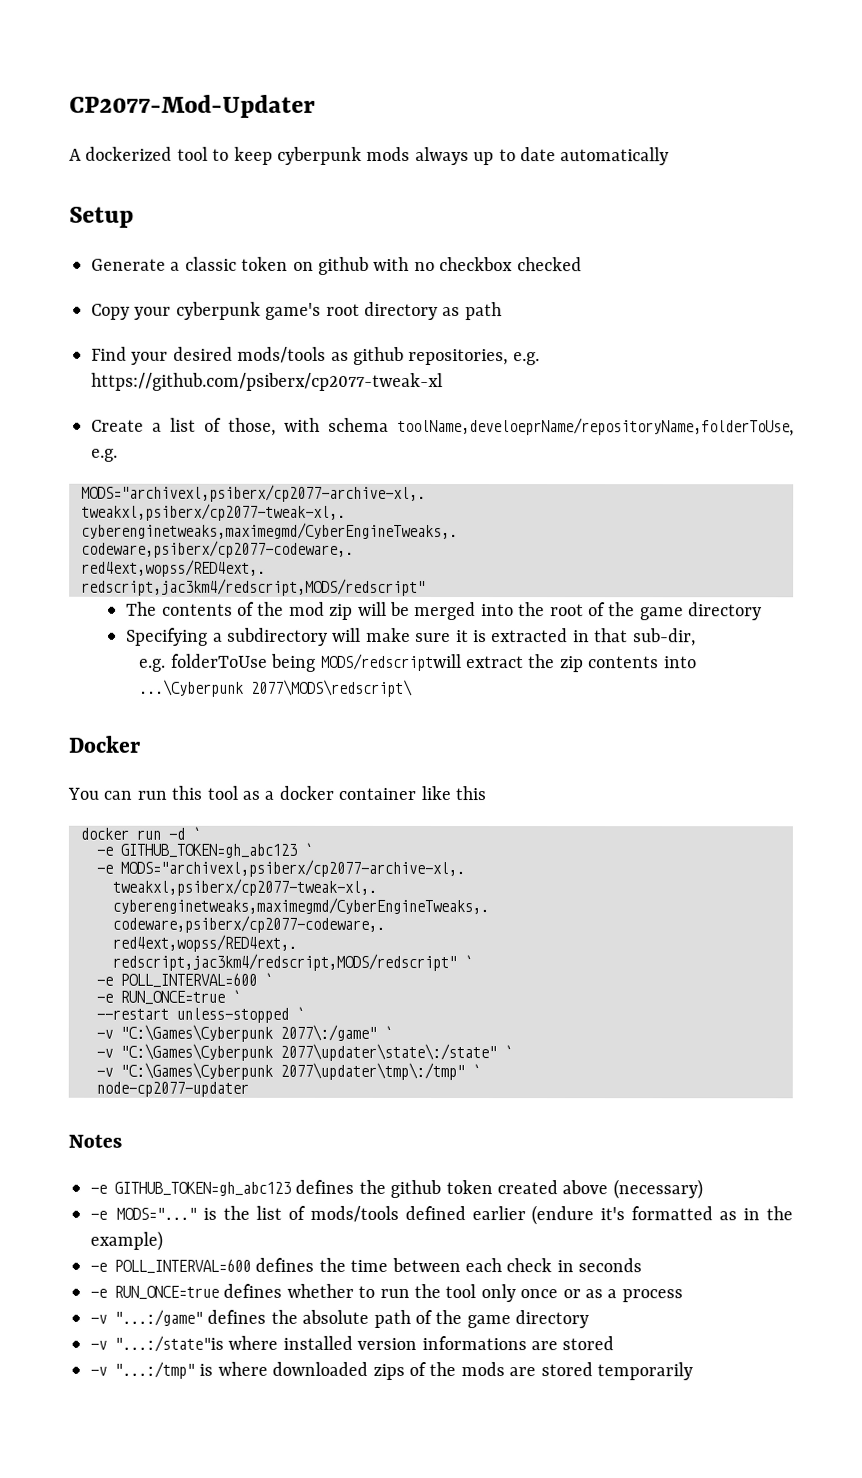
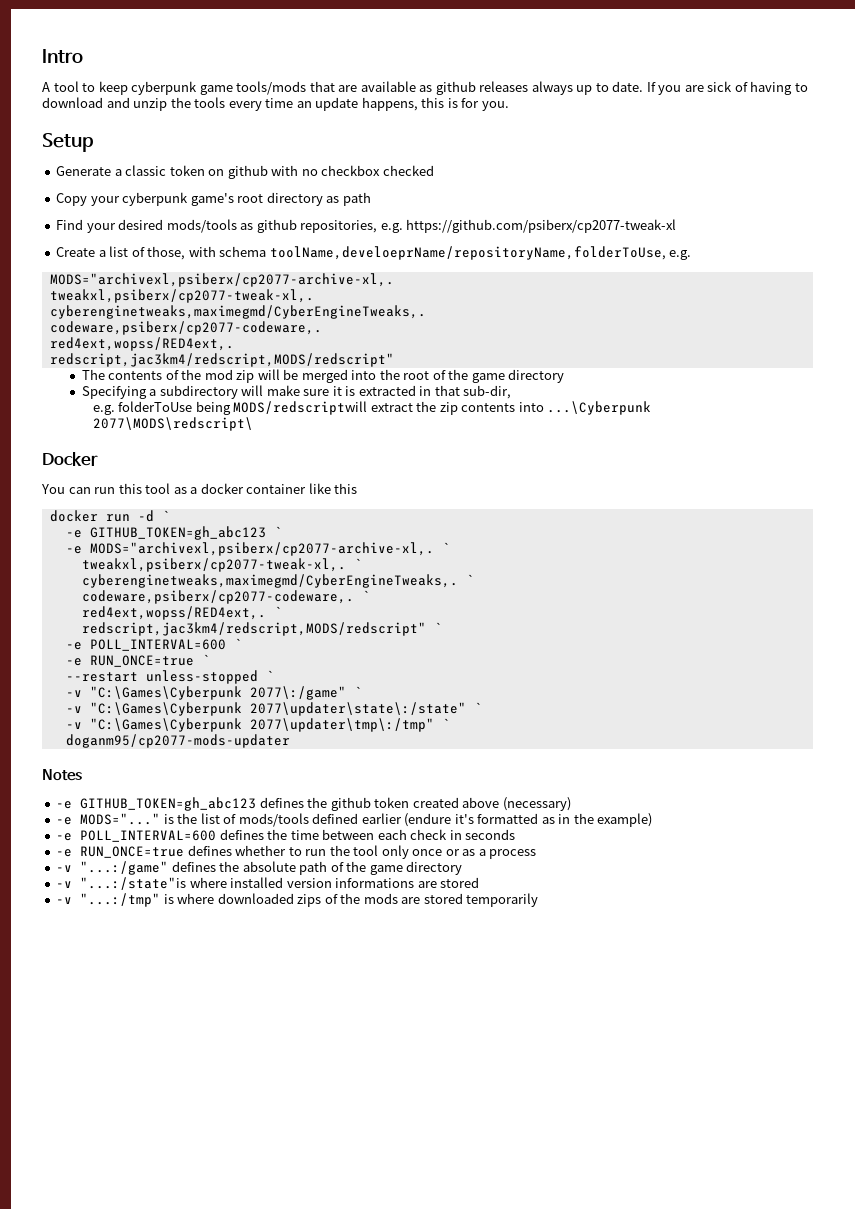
- CP2077-Mod-Updater
+ Intro
- A dockerized tool to keep cyberpunk mods always up to date automatically
+ A tool to keep cyberpunk game tools/mods that are available as github releases always up to date. If you are sick of having to download and unzip the tools every time an update happens, this is for you.
- -e MODS="archivexl,psiberx/cp2077-archive-xl,.
- tweakxl,psiberx/cp2077-tweak-xl,.
- cyberenginetweaks,maximegmd/CyberEngineTweaks,.
- codeware,psiberx/cp2077-codeware,.
- red4ext,wopss/RED4ext,.
+ -e MODS="archivexl,psiberx/cp2077-archive-xl,. `
+ tweakxl,psiberx/cp2077-tweak-xl,. `
+ cyberenginetweaks,maximegmd/CyberEngineTweaks,. `
+ codeware,psiberx/cp2077-codeware,. `
+ red4ext,wopss/RED4ext,. `
- node-cp2077-updater
+ doganm95/cp2077-mods-updater

